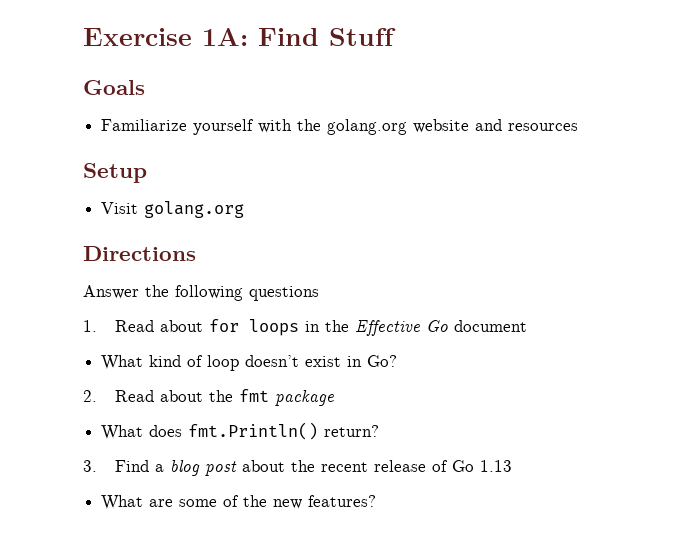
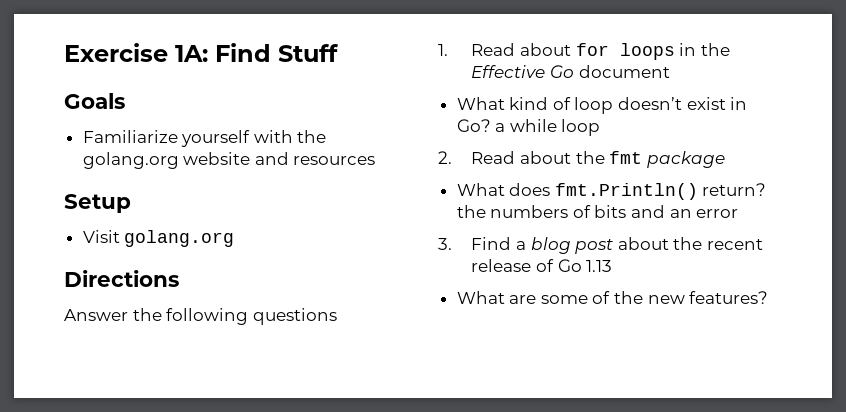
- What kind of loop doesn’t exist in Go?
+ What kind of loop doesn’t exist in Go? a while loop
- What does fmt.Println() return?
+ What does fmt.Println() return? the numbers of bits and an error

